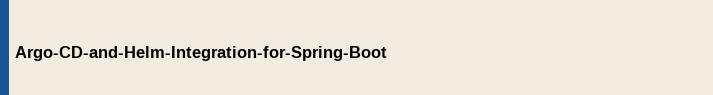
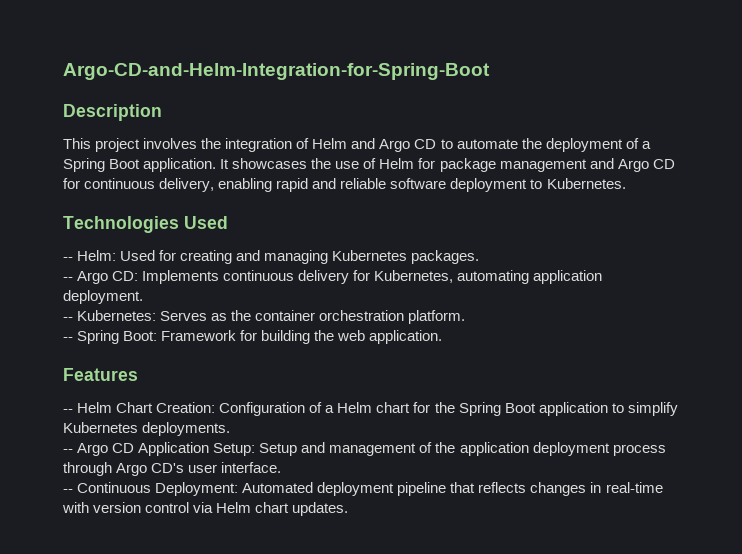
+ Description
+ This project involves the integration of Helm and Argo CD to automate the deployment of a Spring Boot application. It showcases the use of Helm for package management and Argo CD for continuous delivery, enabling rapid and reliable software deployment to Kubernetes.
+ Technologies Used
+ -- Helm: Used for creating and managing Kubernetes packages.
+ -- Argo CD: Implements continuous delivery for Kubernetes, automating application deployment.
+ -- Kubernetes: Serves as the container orchestration platform.
+ -- Spring Boot: Framework for building the web application.
+ Features
+ -- Helm Chart Creation: Configuration of a Helm chart for the Spring Boot application to simplify Kubernetes deployments.
+ -- Argo CD Application Setup: Setup and management of the application deployment process through Argo CD's user interface.
+ -- Continuous Deployment: Automated deployment pipeline that reflects changes in real-time with version control via Helm chart updates.

